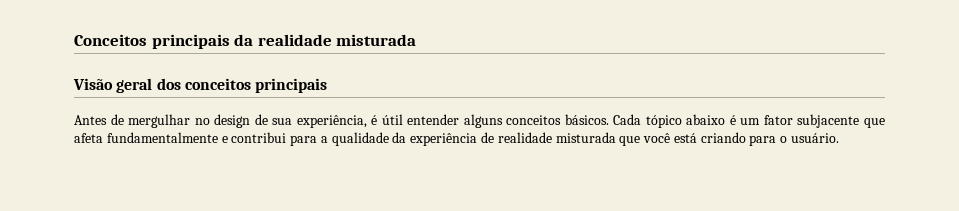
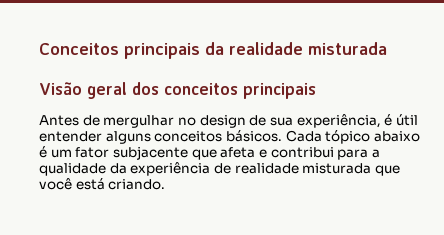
- Cada tópico abaixo é um fator subjacente que afeta fundamentalmente e contribui para a qualidade da experiência de realidade misturada que você está criando para o usuário.
+ Cada tópico abaixo é um fator subjacente que afeta e contribui para a qualidade da experiência de realidade misturada que você está criando.

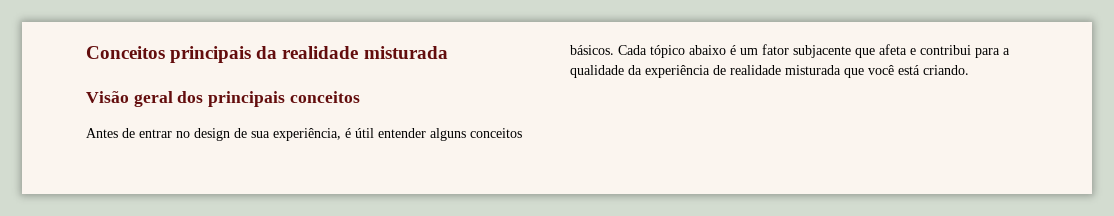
- Visão geral dos conceitos principais
+ Visão geral dos principais conceitos
- Antes de mergulhar no design de sua experiência, é útil entender alguns conceitos básicos.
+ Antes de entrar no design de sua experiência, é útil entender alguns conceitos básicos.

